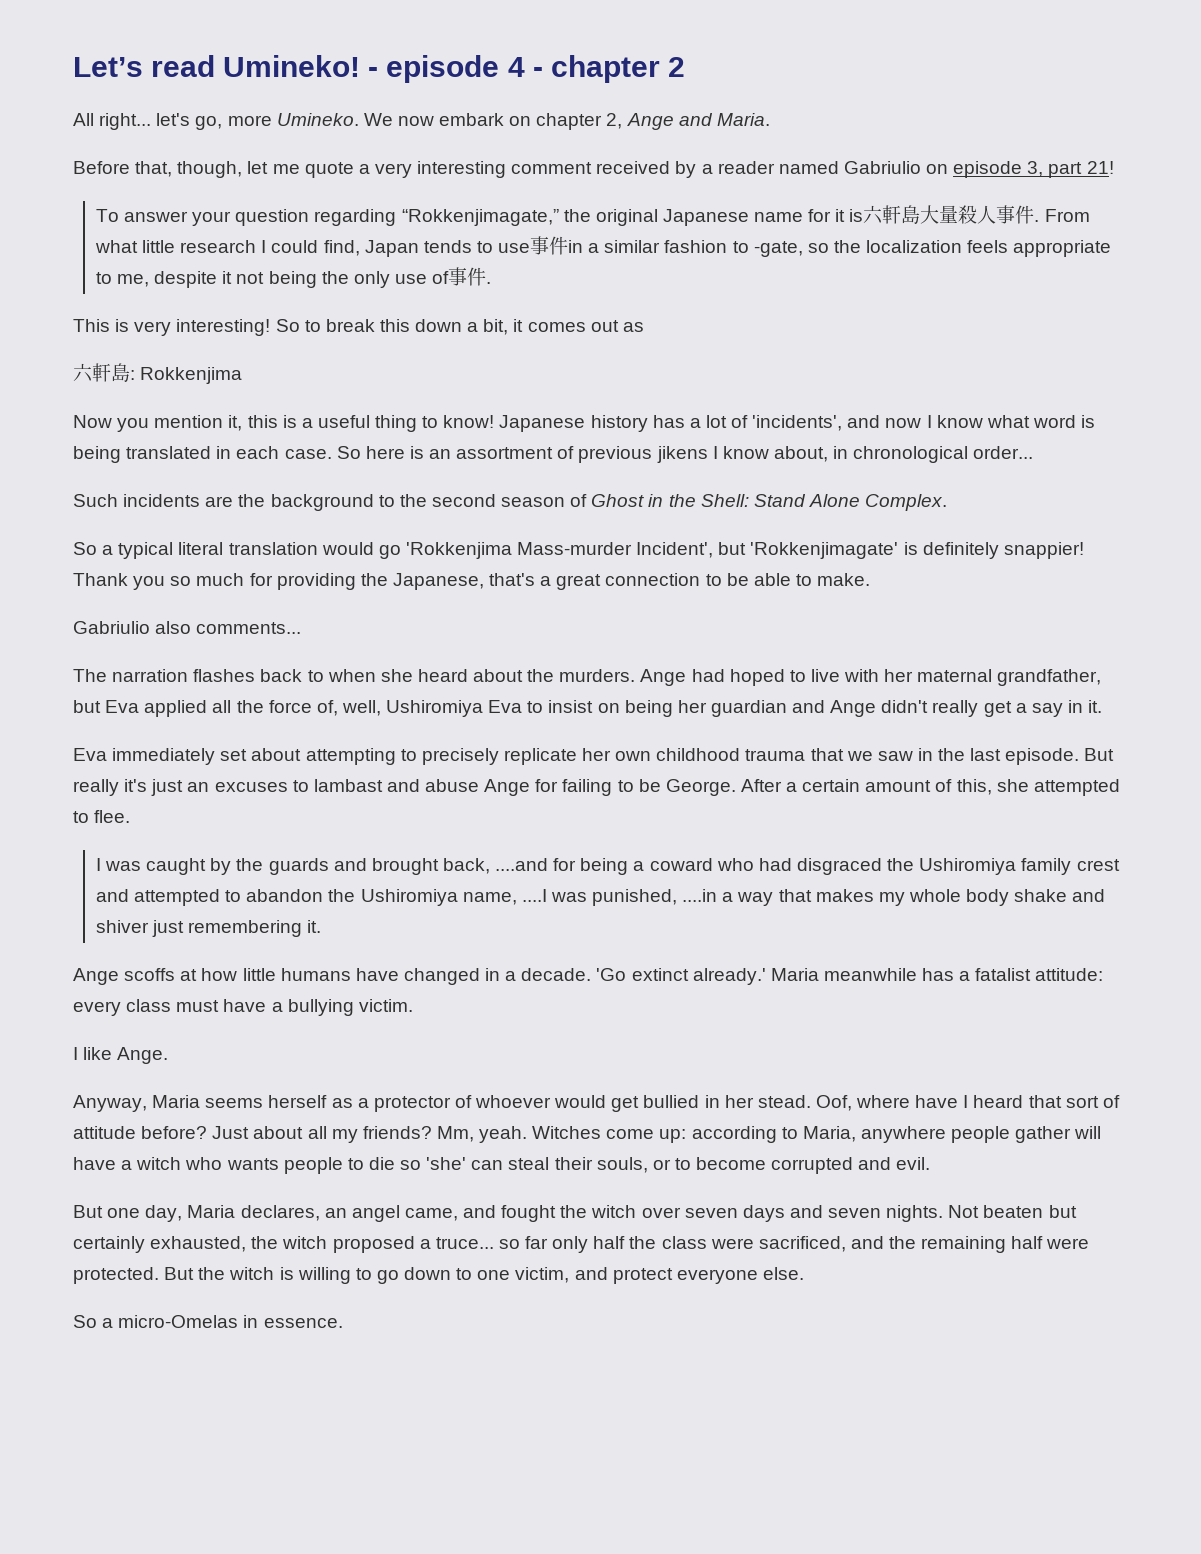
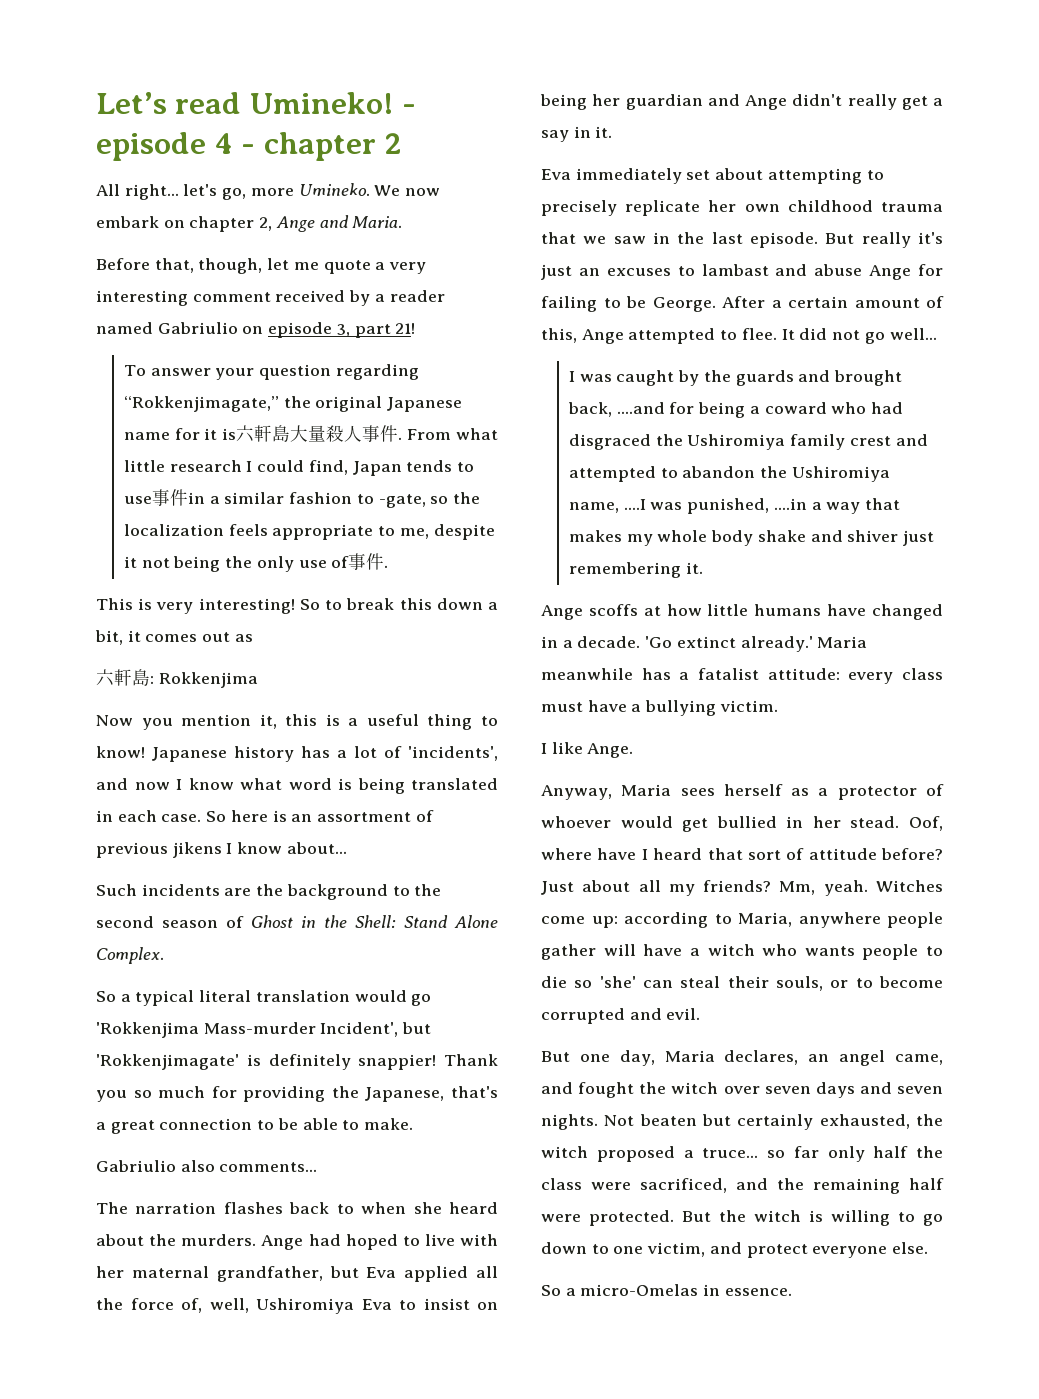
- So here is an assortment of previous jikens I know about, in chronological order...
+ So here is an assortment of previous jikens I know about...
- After a certain amount of this, she attempted to flee.
+ After a certain amount of this, Ange attempted to flee. It did not go well...
- Anyway, Maria seems herself as a protector of whoever would get bullied in her stead.
+ Anyway, Maria sees herself as a protector of whoever would get bullied in her stead.

